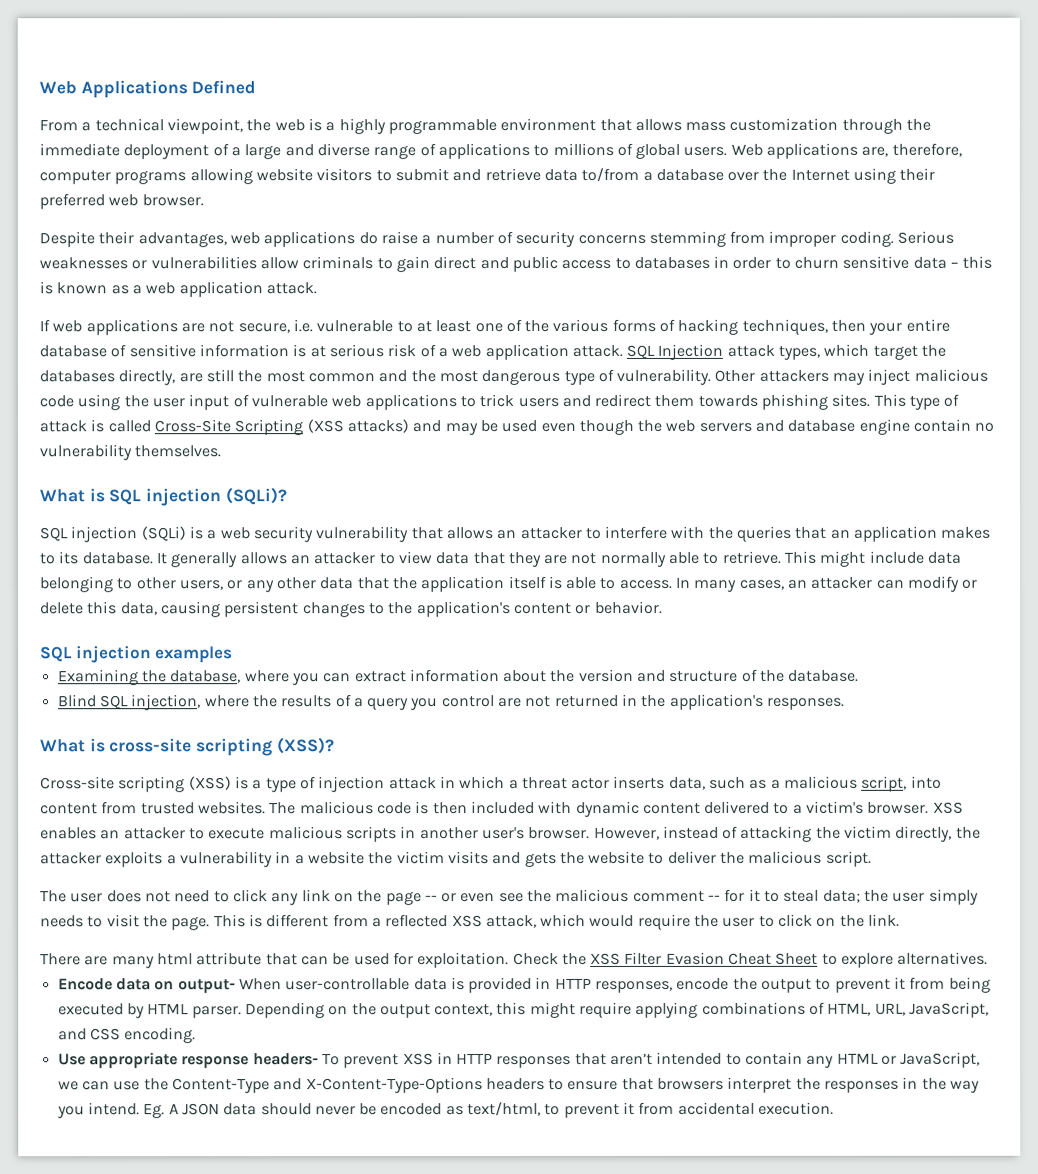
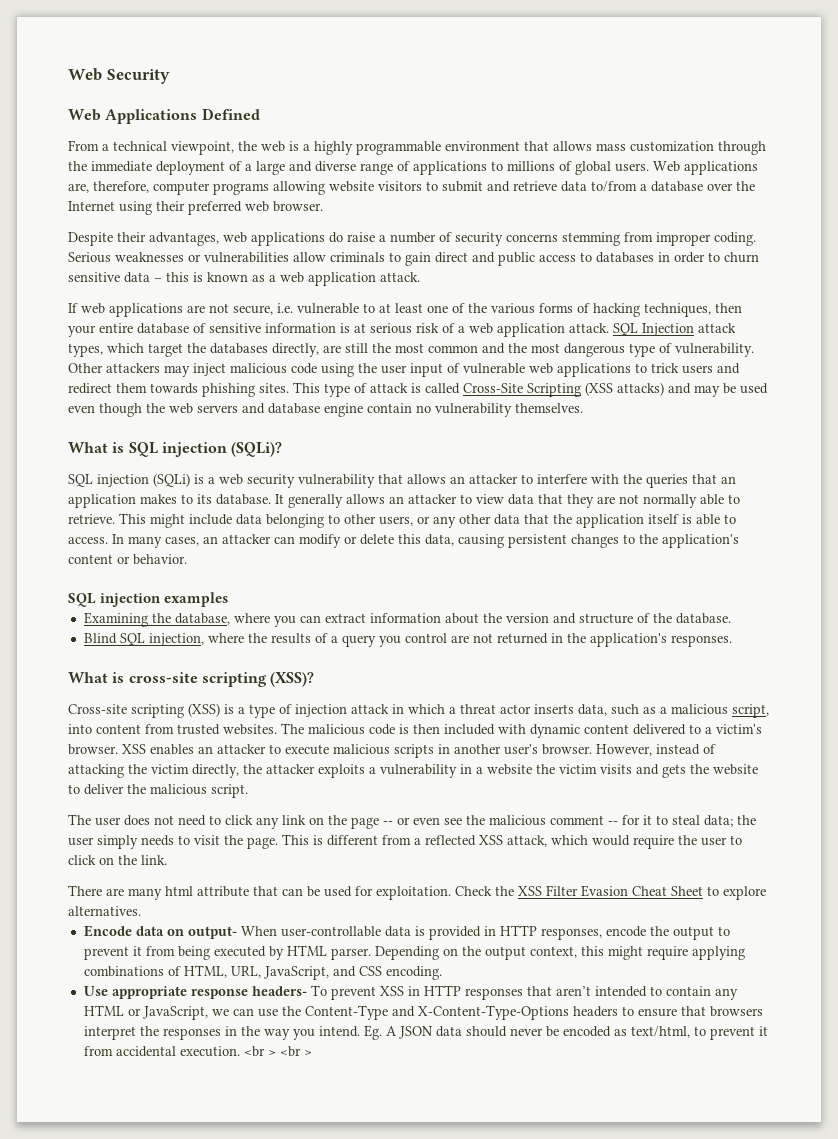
+ Web Security
+ <br > <br >

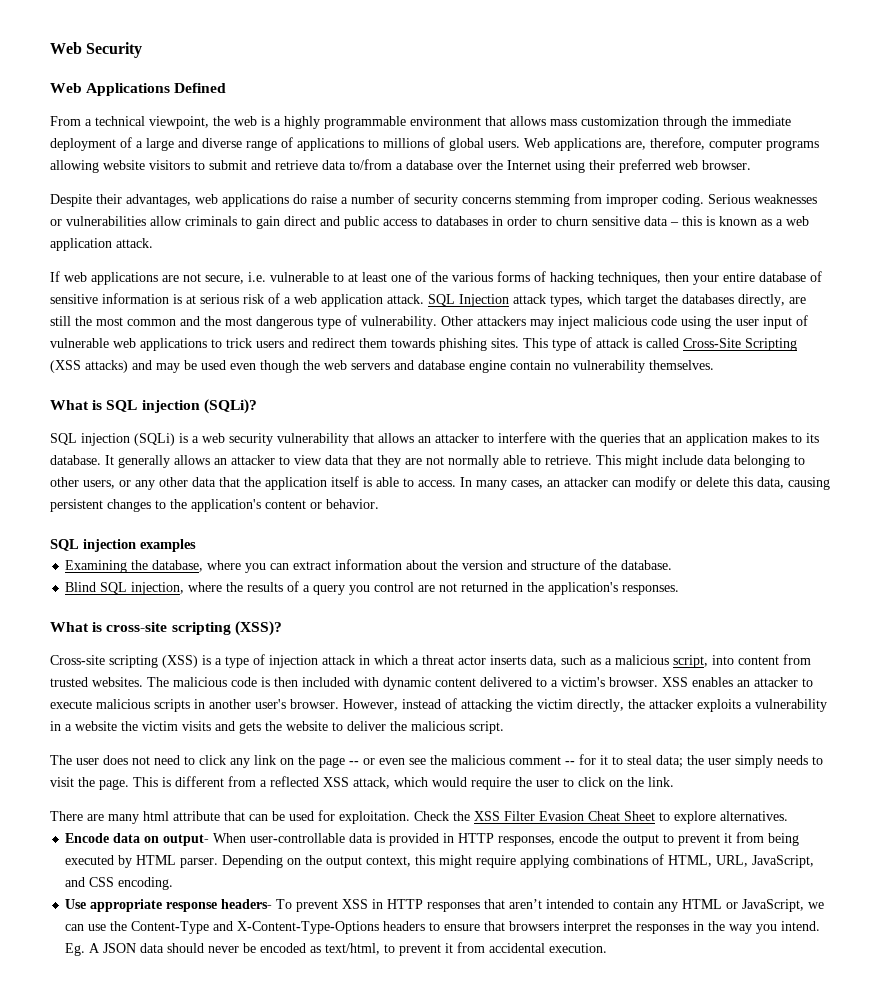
- <br > <br >

